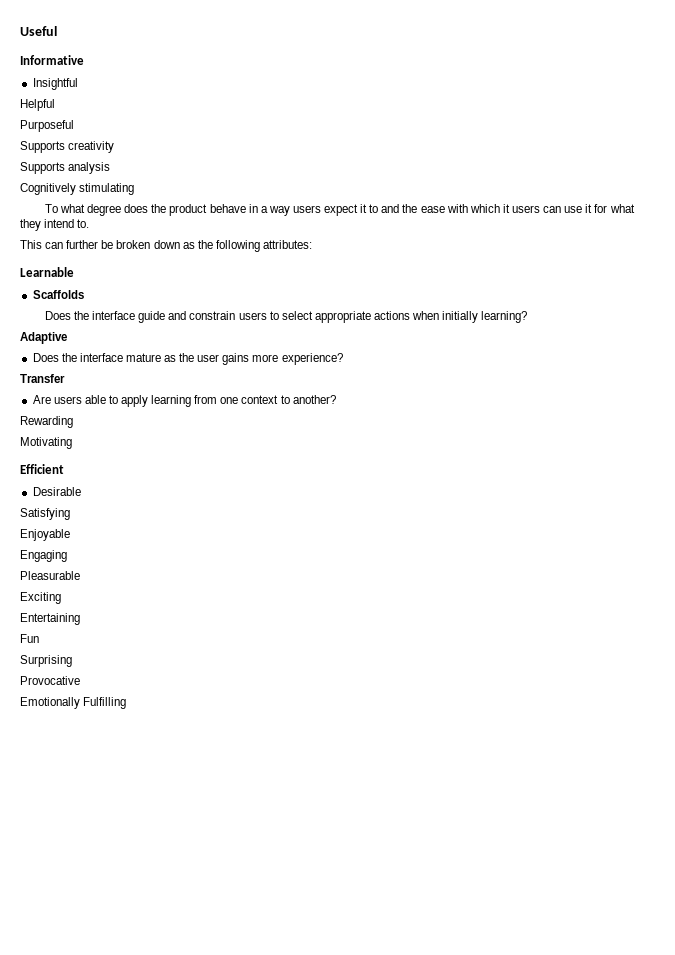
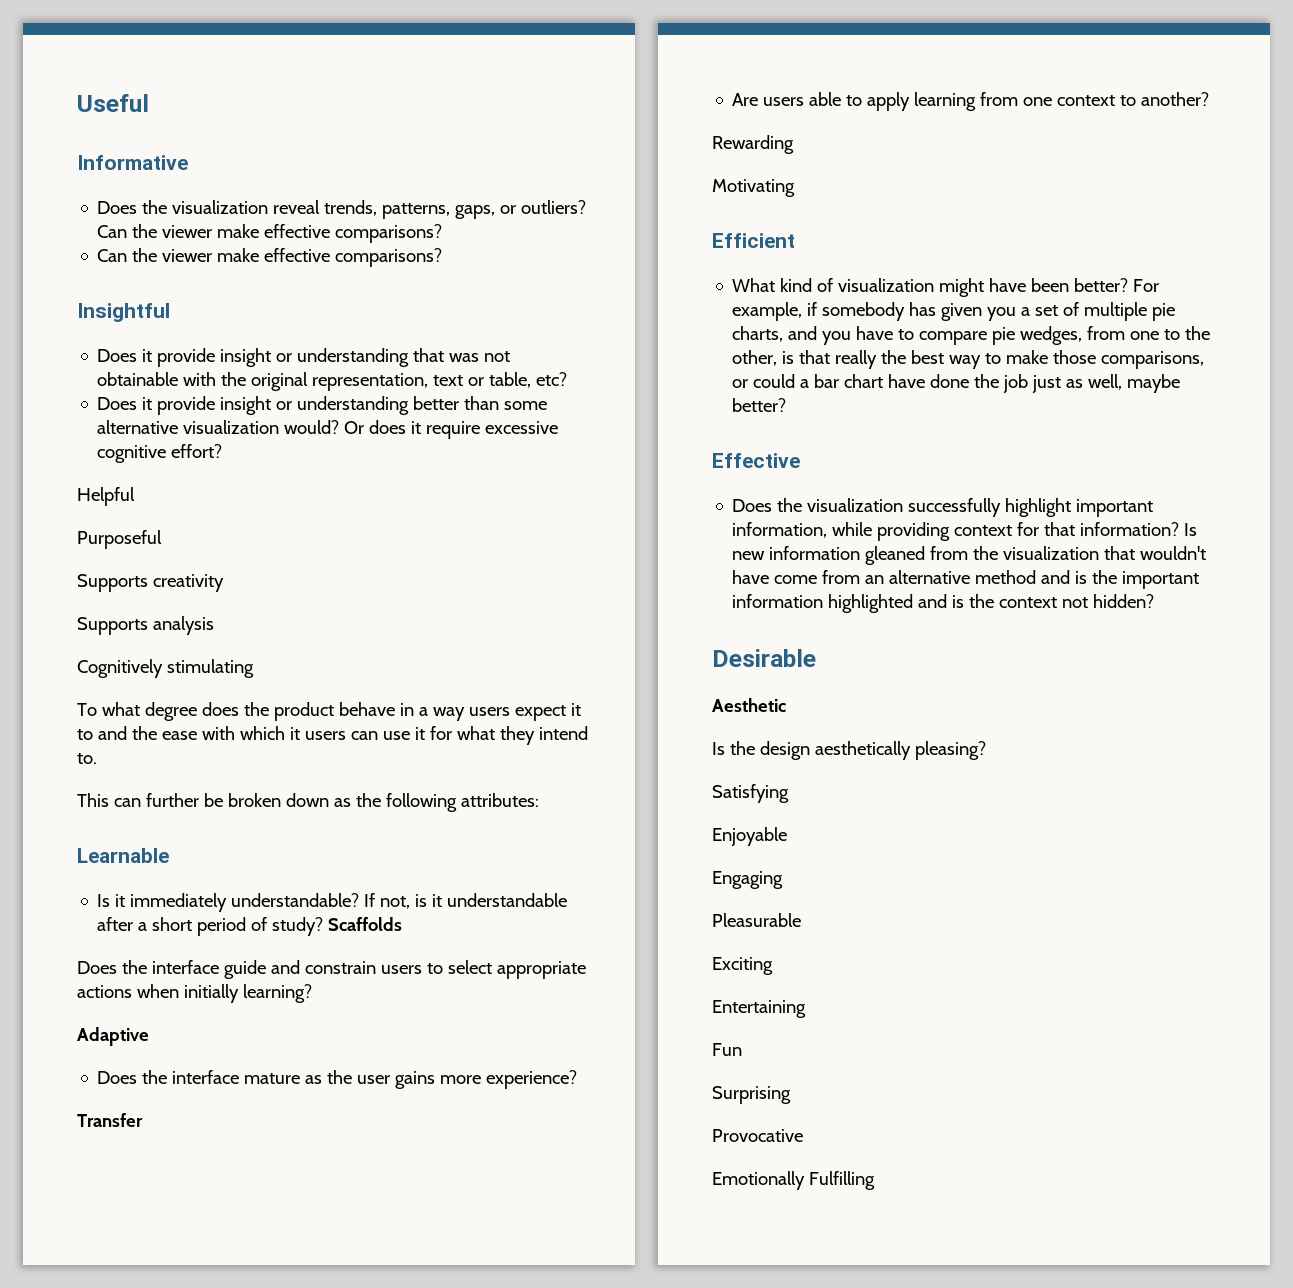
+ Does the visualization reveal trends, patterns, gaps, or outliers? Can the viewer make effective comparisons?
+ Can the viewer make effective comparisons?
  Insightful
+ Does it provide insight or understanding that was not obtainable with the original representation, text or table, etc?
+ Does it provide insight or understanding better than some alternative visualization would? Or does it require excessive cognitive effort?
+ Is it immediately understandable? If not, is it understandable after a short period of study?
+ What kind of visualization might have been better? For example, if somebody has given you a set of multiple pie charts, and you have to compare pie wedges, from one to the other, is that really the best way to make those comparisons, or could a bar chart have done the job just as well, maybe better?
+ Effective
+ Does the visualization successfully highlight important information, while providing context for that information? Is new information gleaned from the visualization that wouldn't have come from an alternative method and is the important information highlighted and is the context not hidden?
  Desirable
+ Aesthetic
+ Is the design aesthetically pleasing?

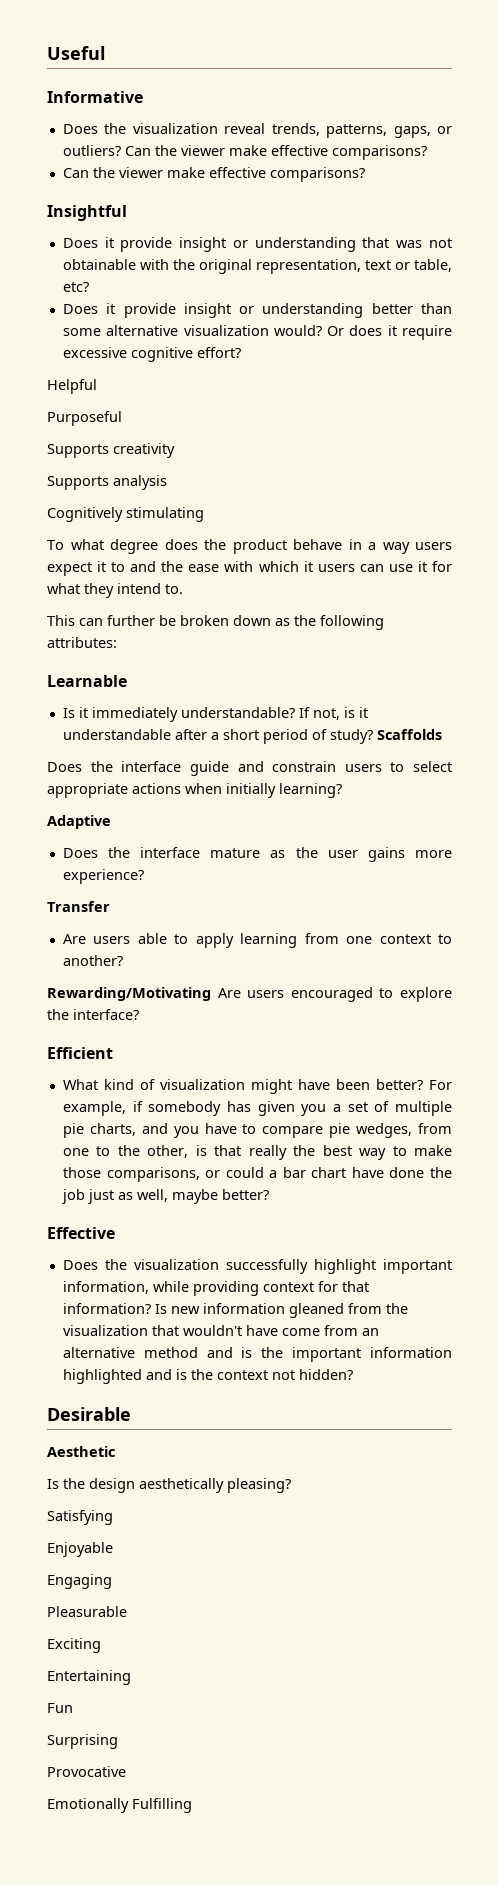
- Rewarding
- Motivating
+ Rewarding/Motivating Are users encouraged to explore the interface?

